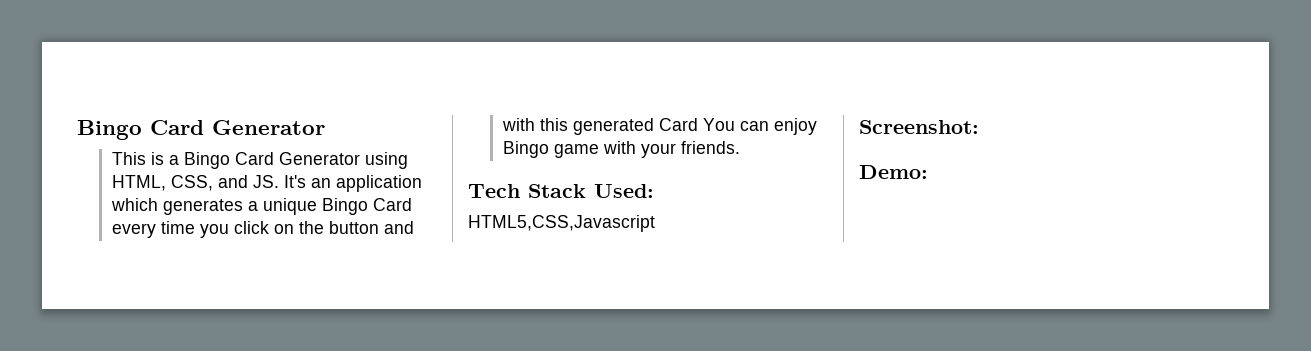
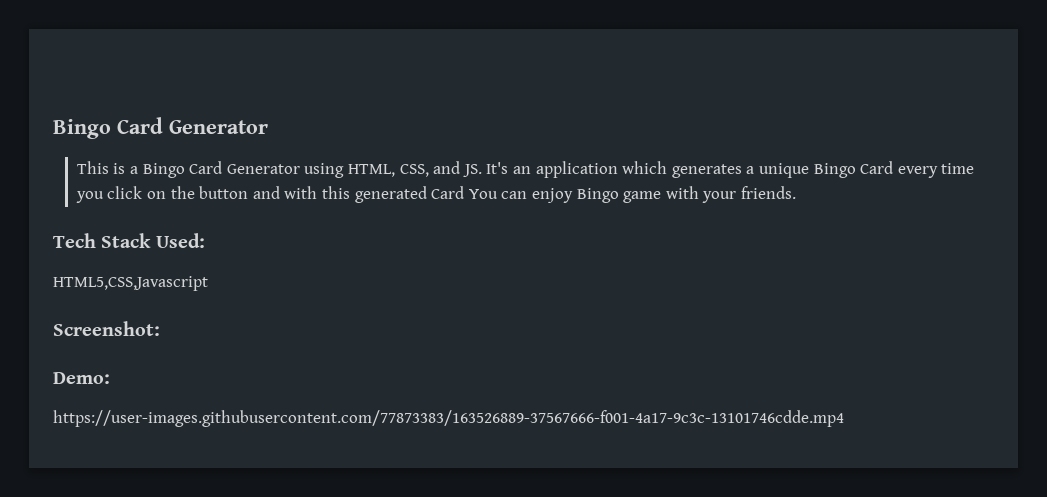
+ https://user-images.githubusercontent.com/77873383/163526889-37567666-f001-4a17-9c3c-13101746cdde.mp4

